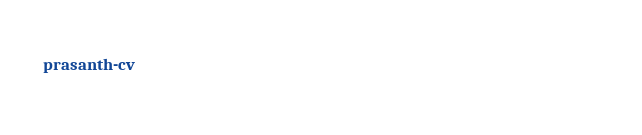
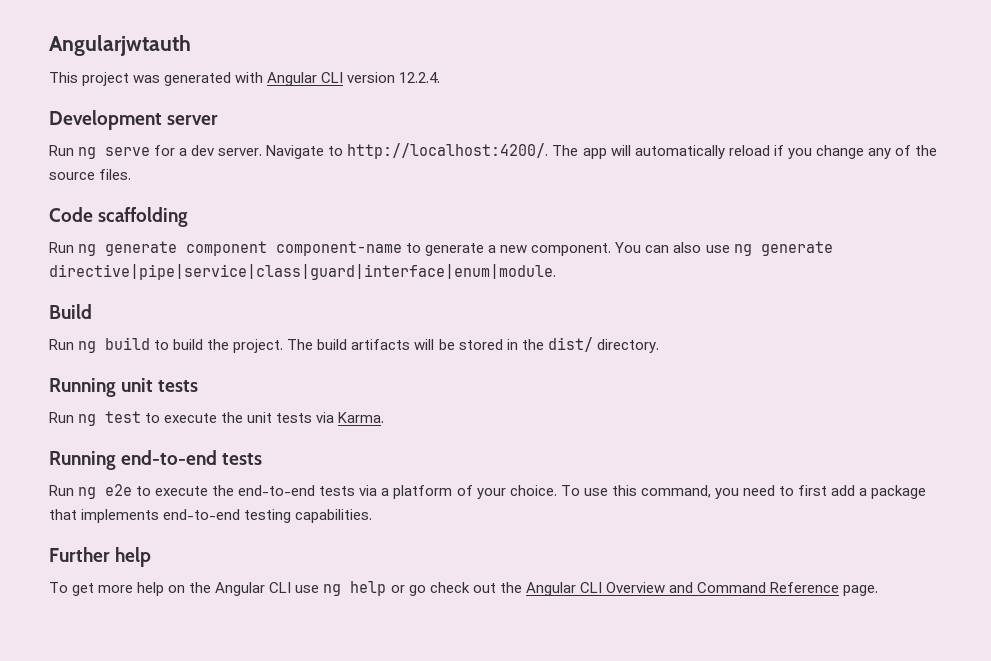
- prasanth-cv
+ Angularjwtauth
+ This project was generated with Angular CLI version 12.2.4.
+ Development server
+ Run ng serve for a dev server. Navigate to http://localhost:4200/. The app will automatically reload if you change any of the source files.
+ Code scaffolding
+ Run ng generate component component-name to generate a new component. You can also use ng generate directive|pipe|service|class|guard|interface|enum|module.
+ Build
+ Run ng build to build the project. The build artifacts will be stored in the dist/ directory.
+ Running unit tests
+ Run ng test to execute the unit tests via Karma.
+ Running end-to-end tests
+ Run ng e2e to execute the end-to-end tests via a platform of your choice. To use this command, you need to first add a package that implements end-to-end testing capabilities.
+ Further help
+ To get more help on the Angular CLI use ng help or go check out the Angular CLI Overview and Command Reference page.

